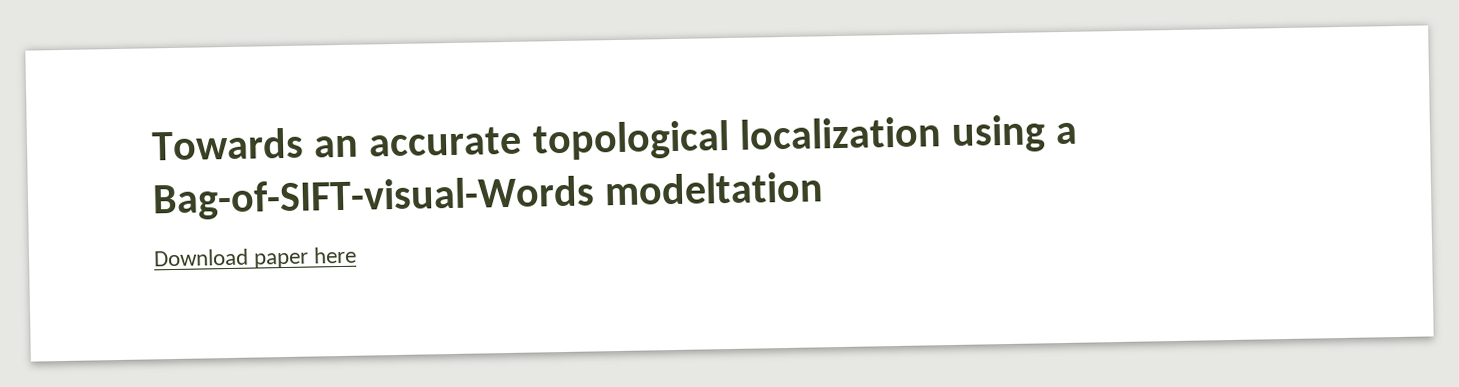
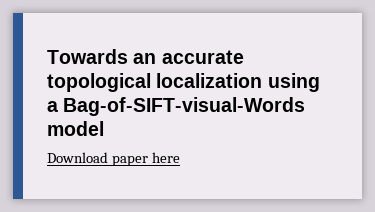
- Towards an accurate topological localization using a Bag-of-SIFT-visual-Words modeltation
+ Towards an accurate topological localization using a Bag-of-SIFT-visual-Words model

